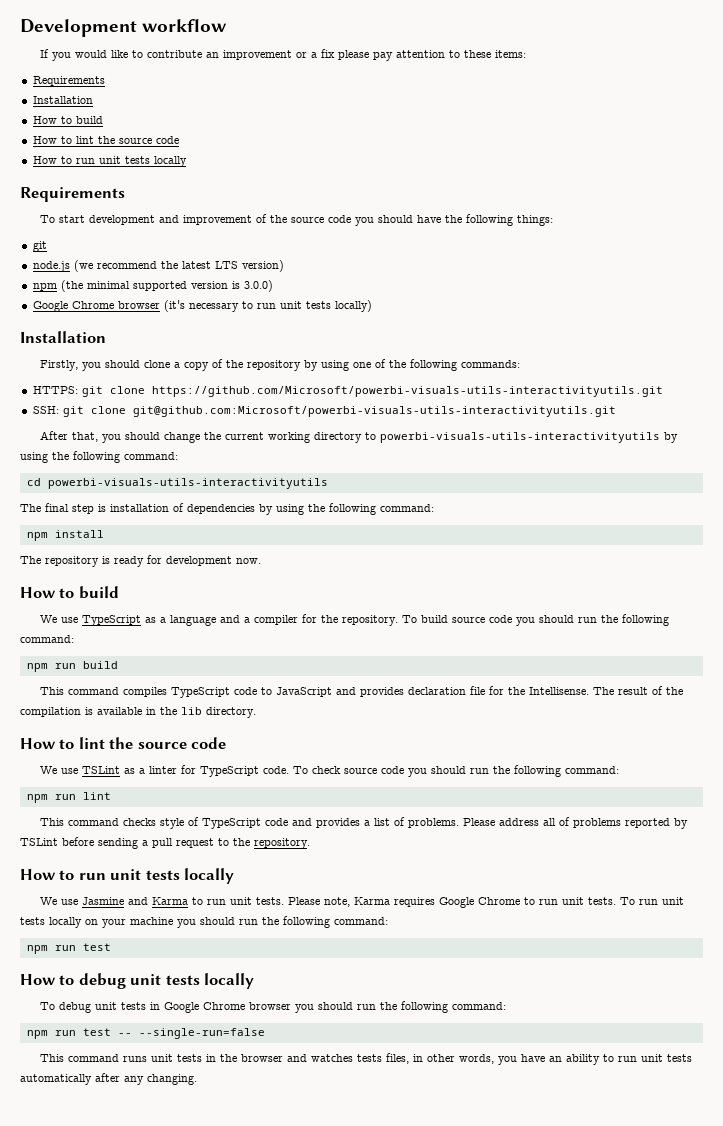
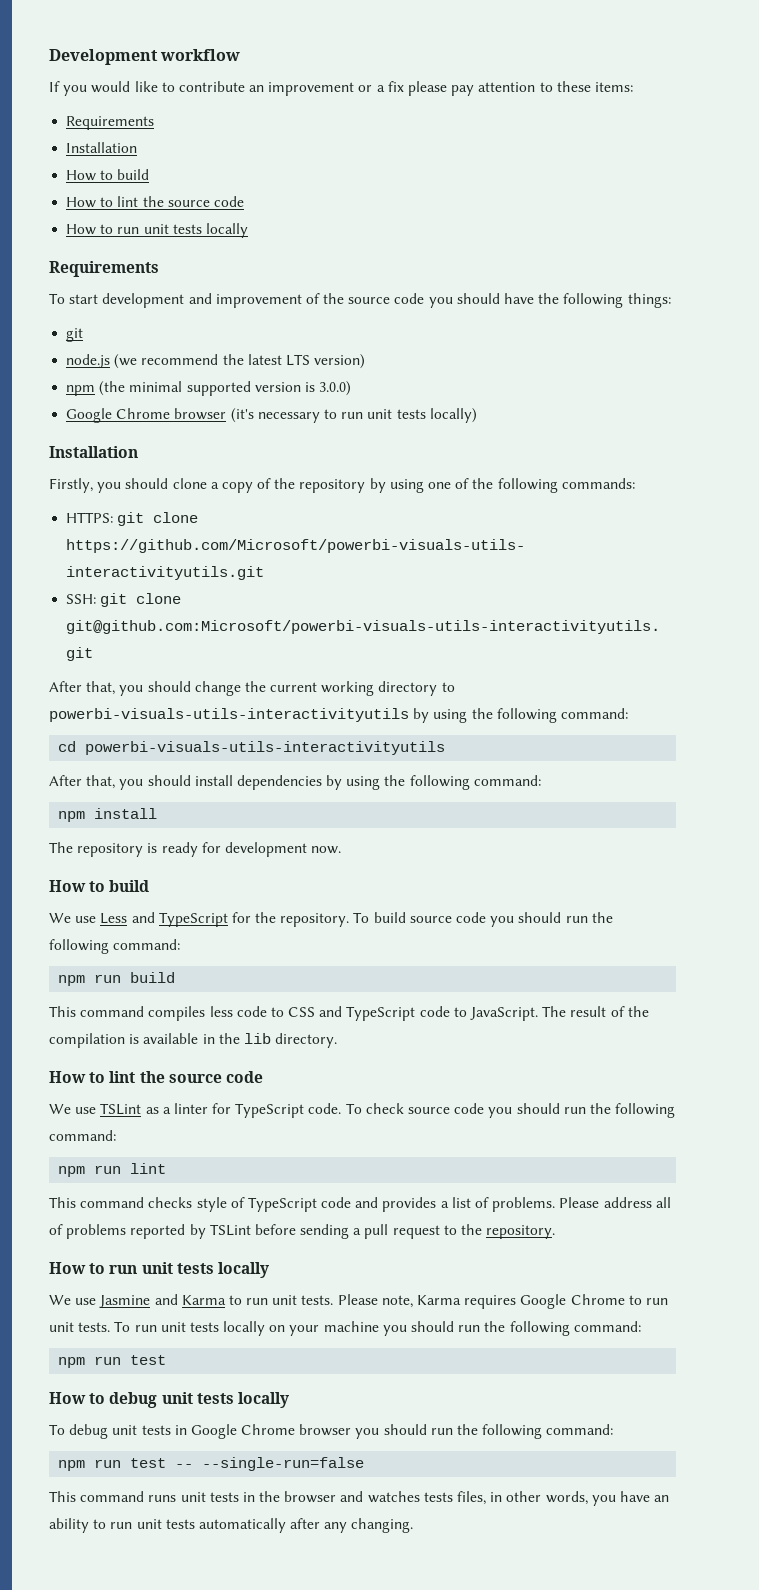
- The final step is installation of dependencies by using the following command:
+ After that, you should install dependencies by using the following command:
- We use TypeScript as a language and a compiler for the repository.
+ We use Less and TypeScript for the repository.
- This command compiles TypeScript code to JavaScript and provides declaration file for the Intellisense.
+ This command compiles less code to CSS and TypeScript code to JavaScript.

